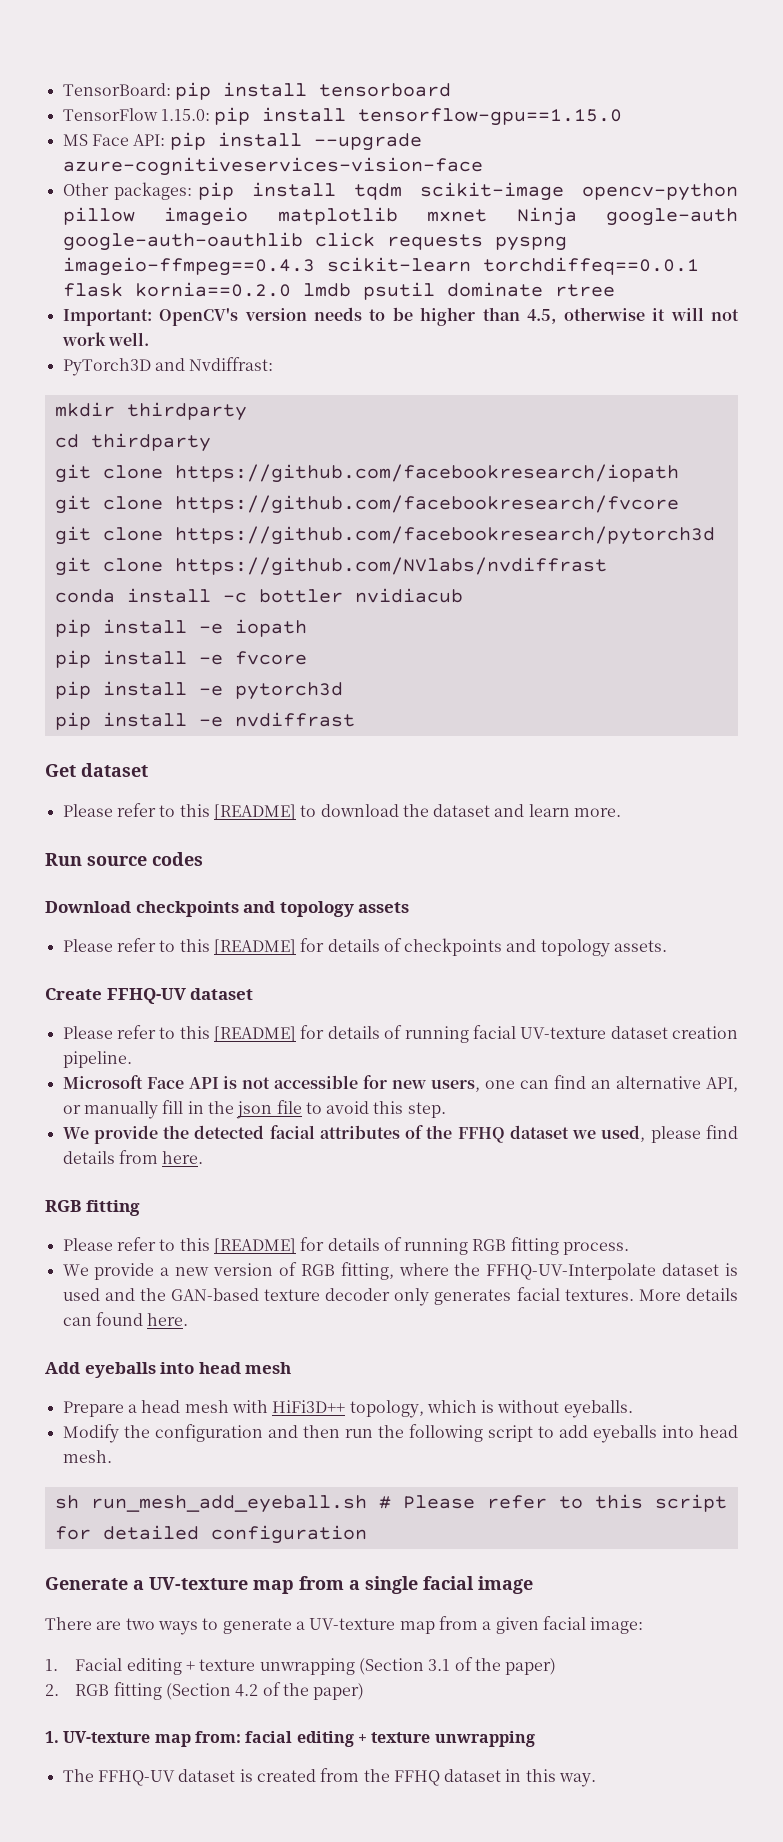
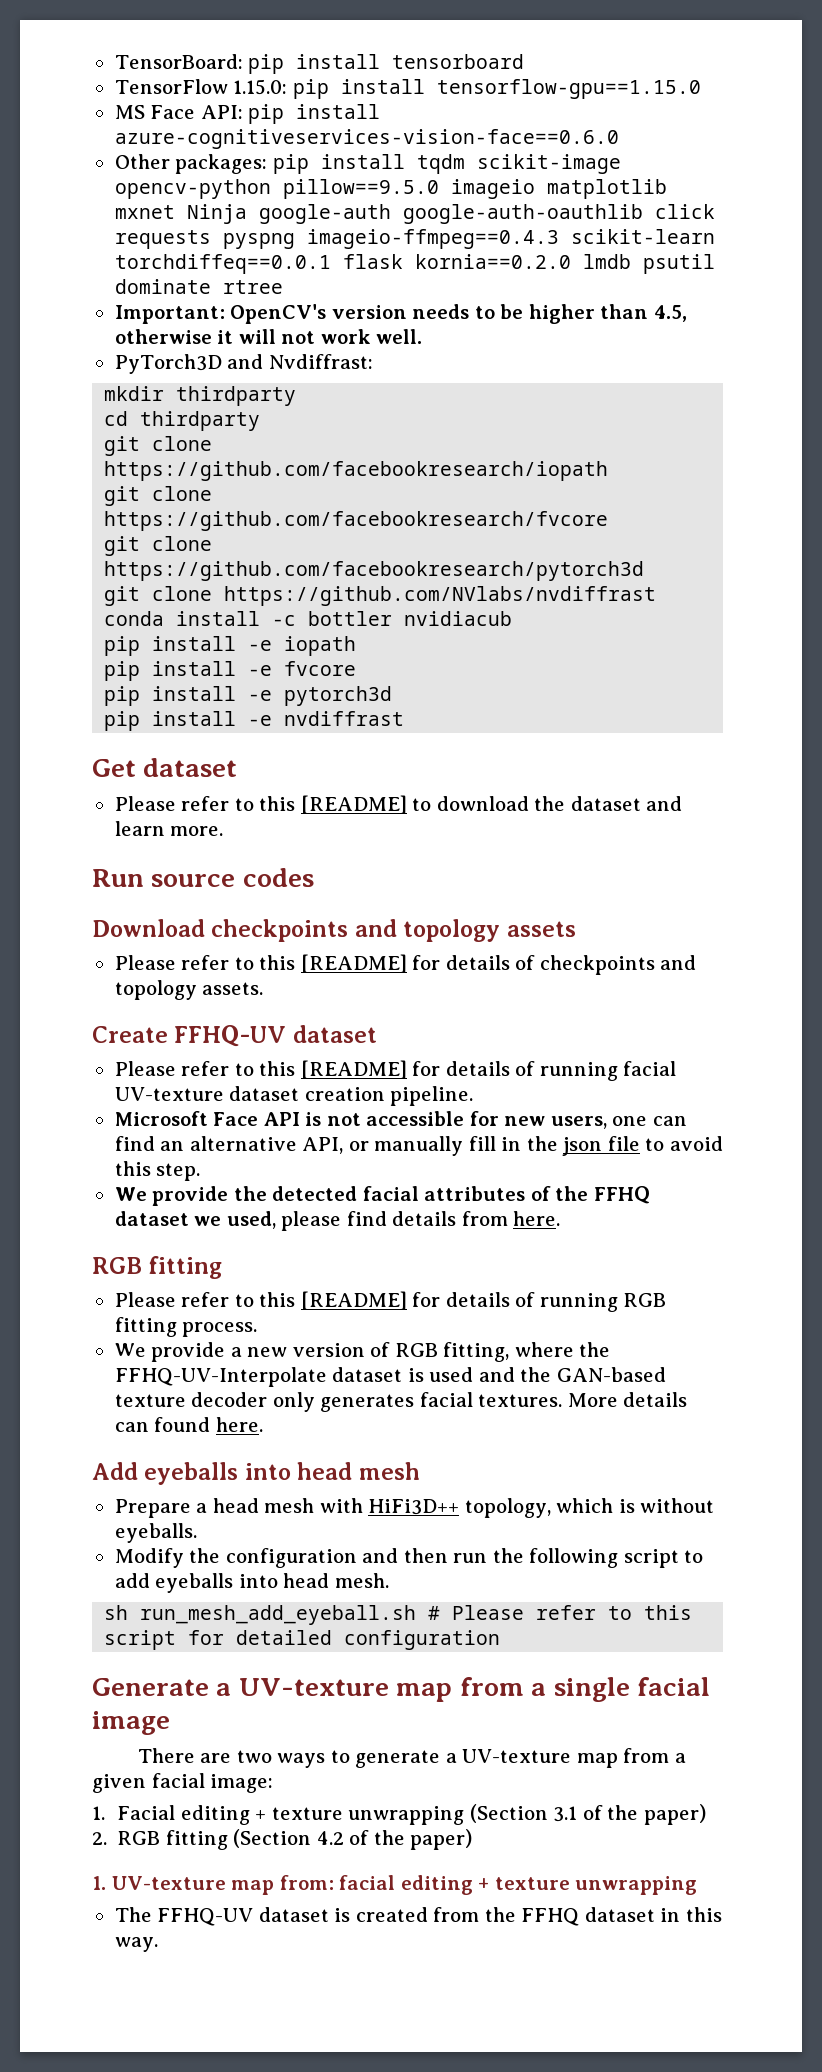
- MS Face API: pip install --upgrade azure-cognitiveservices-vision-face
+ MS Face API: pip install azure-cognitiveservices-vision-face==0.6.0
- Other packages: pip install tqdm scikit-image opencv-python pillow imageio matplotlib mxnet Ninja google-auth google-auth-oauthlib click requests pyspng imageio-ffmpeg==0.4.3 scikit-learn torchdiffeq==0.0.1 flask kornia==0.2.0 lmdb psutil dominate rtree
+ Other packages: pip install tqdm scikit-image opencv-python pillow==9.5.0 imageio matplotlib mxnet Ninja google-auth google-auth-oauthlib click requests pyspng imageio-ffmpeg==0.4.3 scikit-learn torchdiffeq==0.0.1 flask kornia==0.2.0 lmdb psutil dominate rtree

